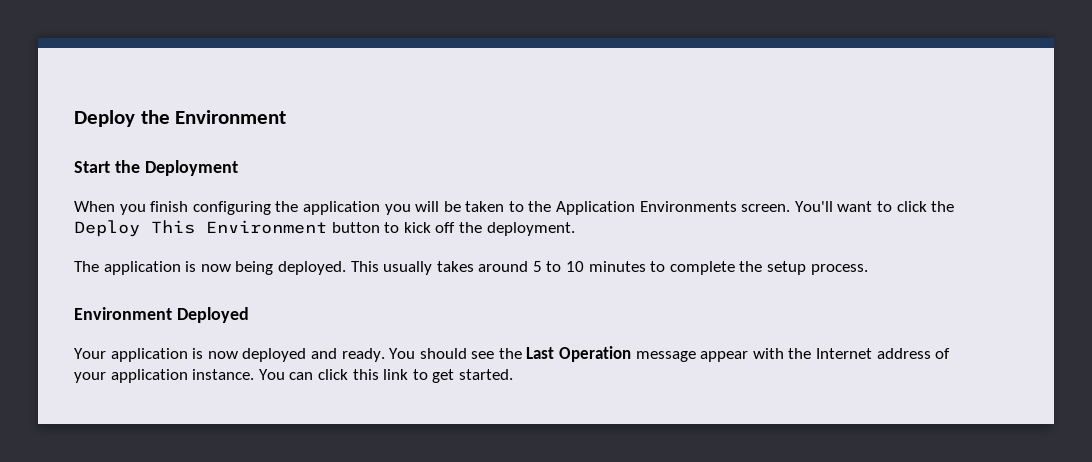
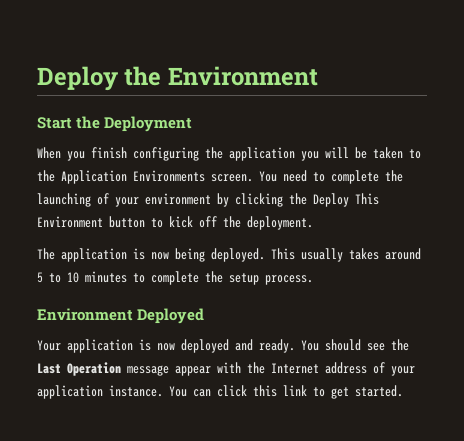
- You'll want to click the Deploy This Environment button to kick off the deployment.
+ You need to complete the launching of your environment by clicking the Deploy This Environment button to kick off the deployment.

